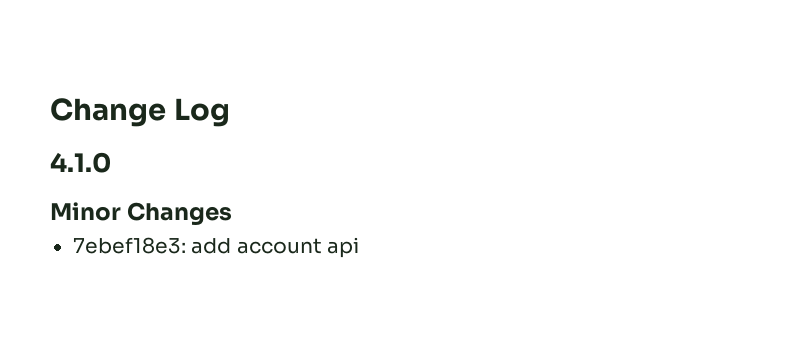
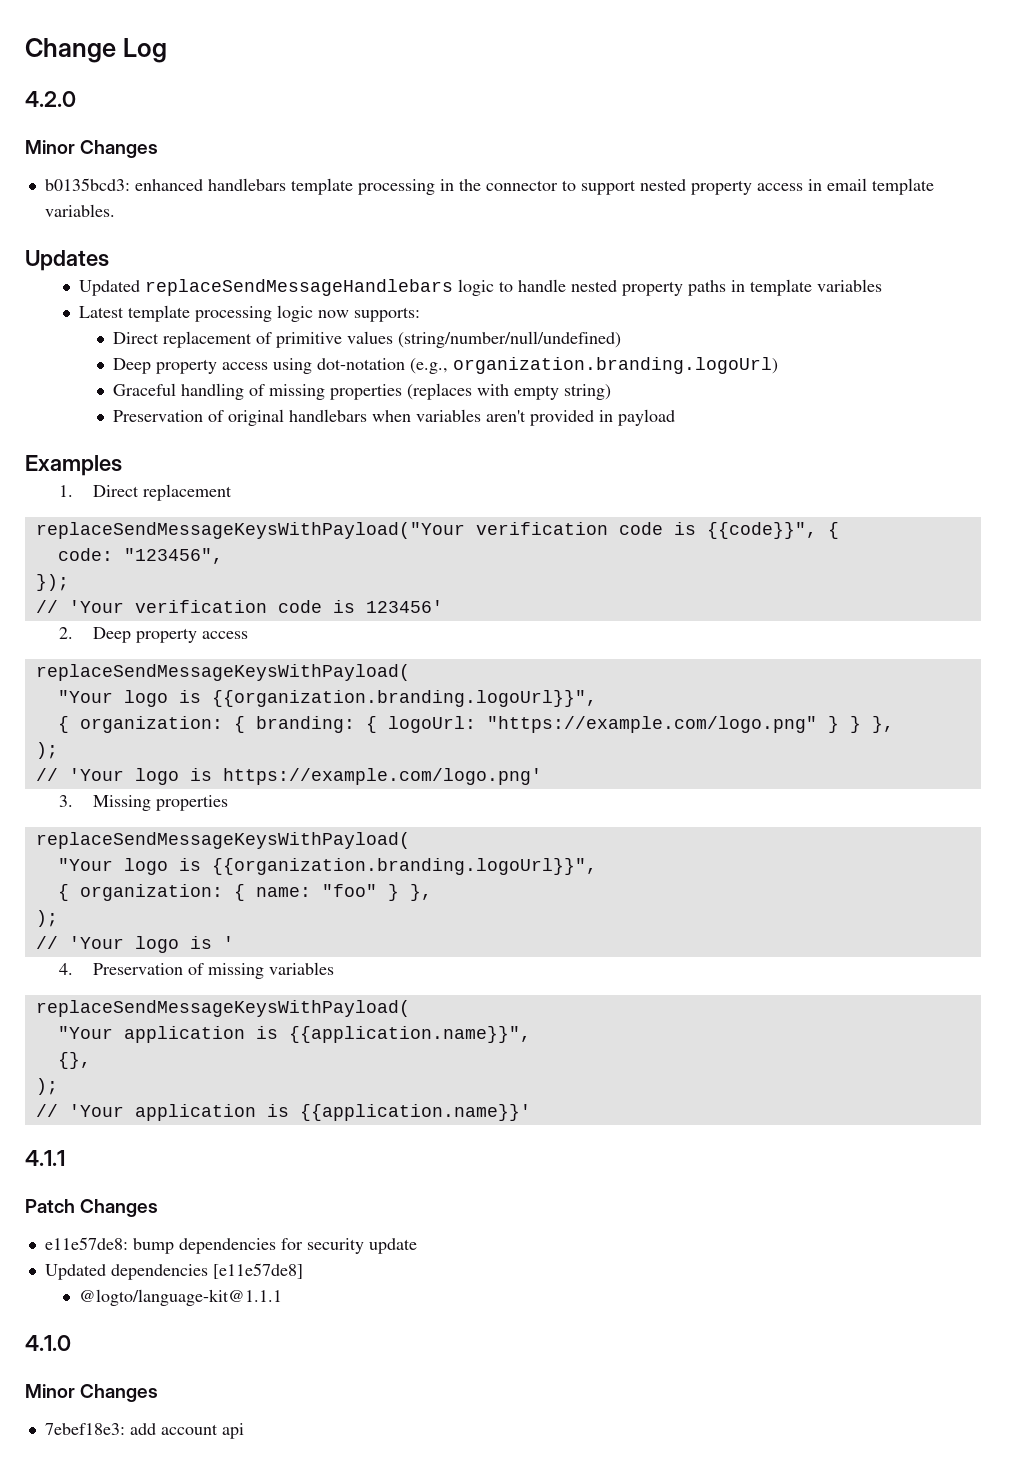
+ 4.2.0
+ Minor Changes
+ b0135bcd3: enhanced handlebars template processing in the connector to support nested property access in email template variables.
+ Updates
+ Updated replaceSendMessageHandlebars logic to handle nested property paths in template variables
+ Latest template processing logic now supports:
+ Direct replacement of primitive values (string/number/null/undefined)
+ Deep property access using dot-notation (e.g., organization.branding.logoUrl)
+ Graceful handling of missing properties (replaces with empty string)
+ Preservation of original handlebars when variables aren't provided in payload
+ Examples
+ 1. Direct replacement
+ replaceSendMessageKeysWithPayload("Your verification code is {{code}}", {
+ code: "123456",
+ });
+ // 'Your verification code is 123456'
+ 2. Deep property access
+ replaceSendMessageKeysWithPayload(
+ "Your logo is {{organization.branding.logoUrl}}",
+ { organization: { branding: { logoUrl: "https://example.com/logo.png" } } },
+ );
+ // 'Your logo is https://example.com/logo.png'
+ 3. Missing properties
+ replaceSendMessageKeysWithPayload(
+ "Your logo is {{organization.branding.logoUrl}}",
+ { organization: { name: "foo" } },
+ );
+ // 'Your logo is '
+ 4. Preservation of missing variables
+ replaceSendMessageKeysWithPayload(
+ "Your application is {{application.name}}",
+ {},
+ );
+ // 'Your application is {{application.name}}'
+ 4.1.1
+ Patch Changes
+ e11e57de8: bump dependencies for security update
+ Updated dependencies [e11e57de8]
+ @logto/language-kit@1.1.1

